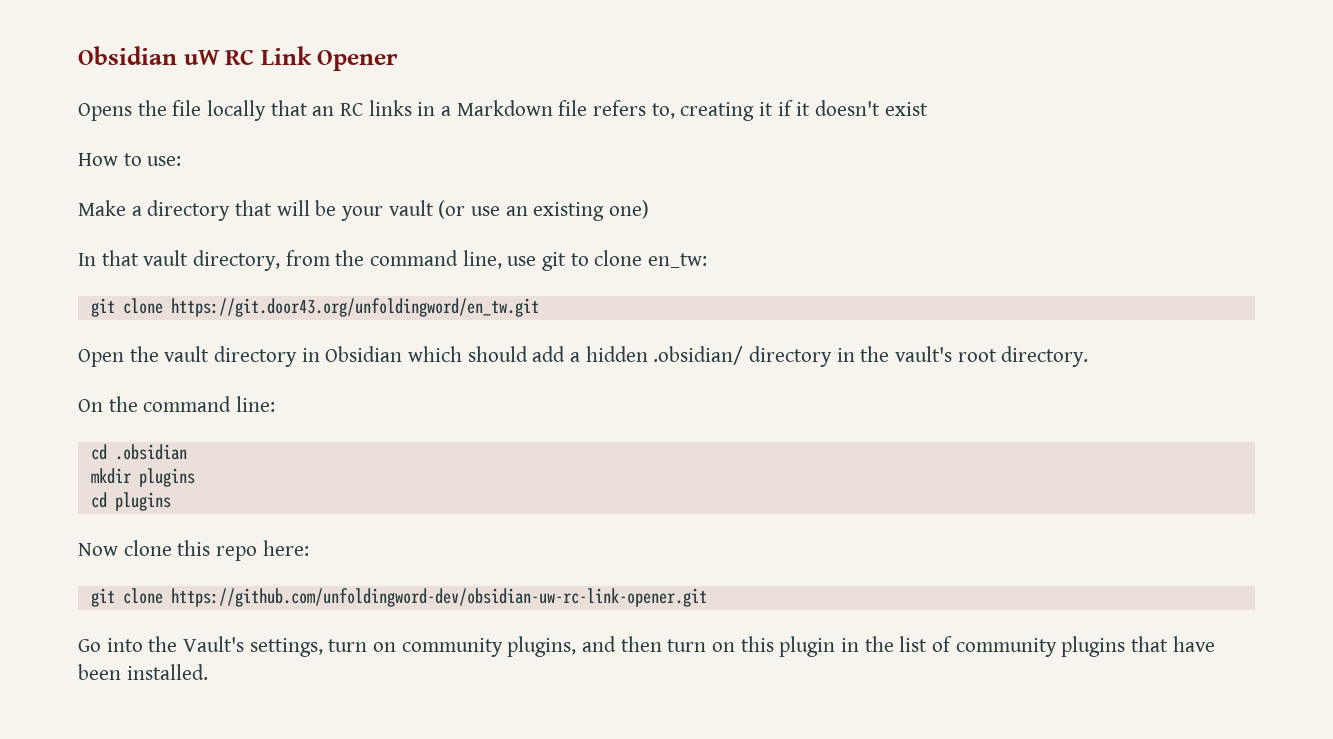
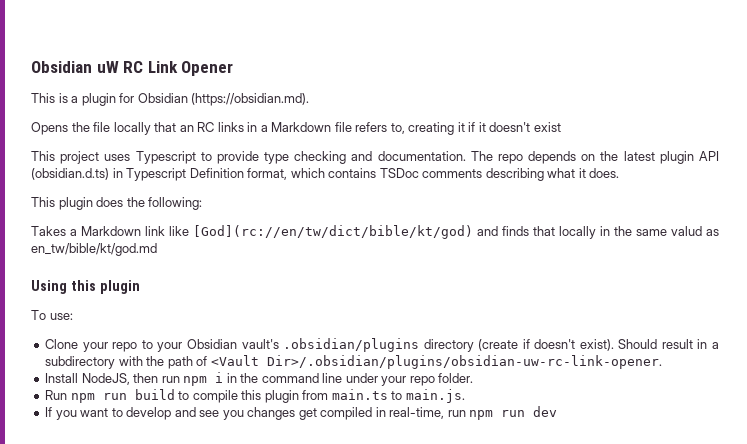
+ This is a plugin for Obsidian (https://obsidian.md).
- How to use:
- Make a directory that will be your vault (or use an existing one)
- In that vault directory, from the command line, use git to clone en_tw:
- git clone https://git.door43.org/unfoldingword/en_tw.git
- Open the vault directory in Obsidian which should add a hidden .obsidian/ directory in the vault's root directory.
- On the command line:
- cd .obsidian
- mkdir plugins
- cd plugins
- Now clone this repo here:
- git clone https://github.com/unfoldingword-dev/obsidian-uw-rc-link-opener.git
- Go into the Vault's settings, turn on community plugins, and then turn on this plugin in the list of community plugins that have been installed.
+ This project uses Typescript to provide type checking and documentation. The repo depends on the latest plugin API (obsidian.d.ts) in Typescript Definition format, which contains TSDoc comments describing what it does.
+ This plugin does the following:
+ Takes a Markdown link like [God](rc://en/tw/dict/bible/kt/god) and finds that locally in the same valud as en_tw/bible/kt/god.md
+ Using this plugin
+ To use:
+ Clone your repo to your Obsidian vault's .obsidian/plugins directory (create if doesn't exist). Should result in a subdirectory with the path of <Vault Dir>/.obsidian/plugins/obsidian-uw-rc-link-opener.
+ Install NodeJS, then run npm i in the command line under your repo folder.
+ Run npm run build to compile this plugin from main.ts to main.js.
+ If you want to develop and see you changes get compiled in real-time, run npm run dev

